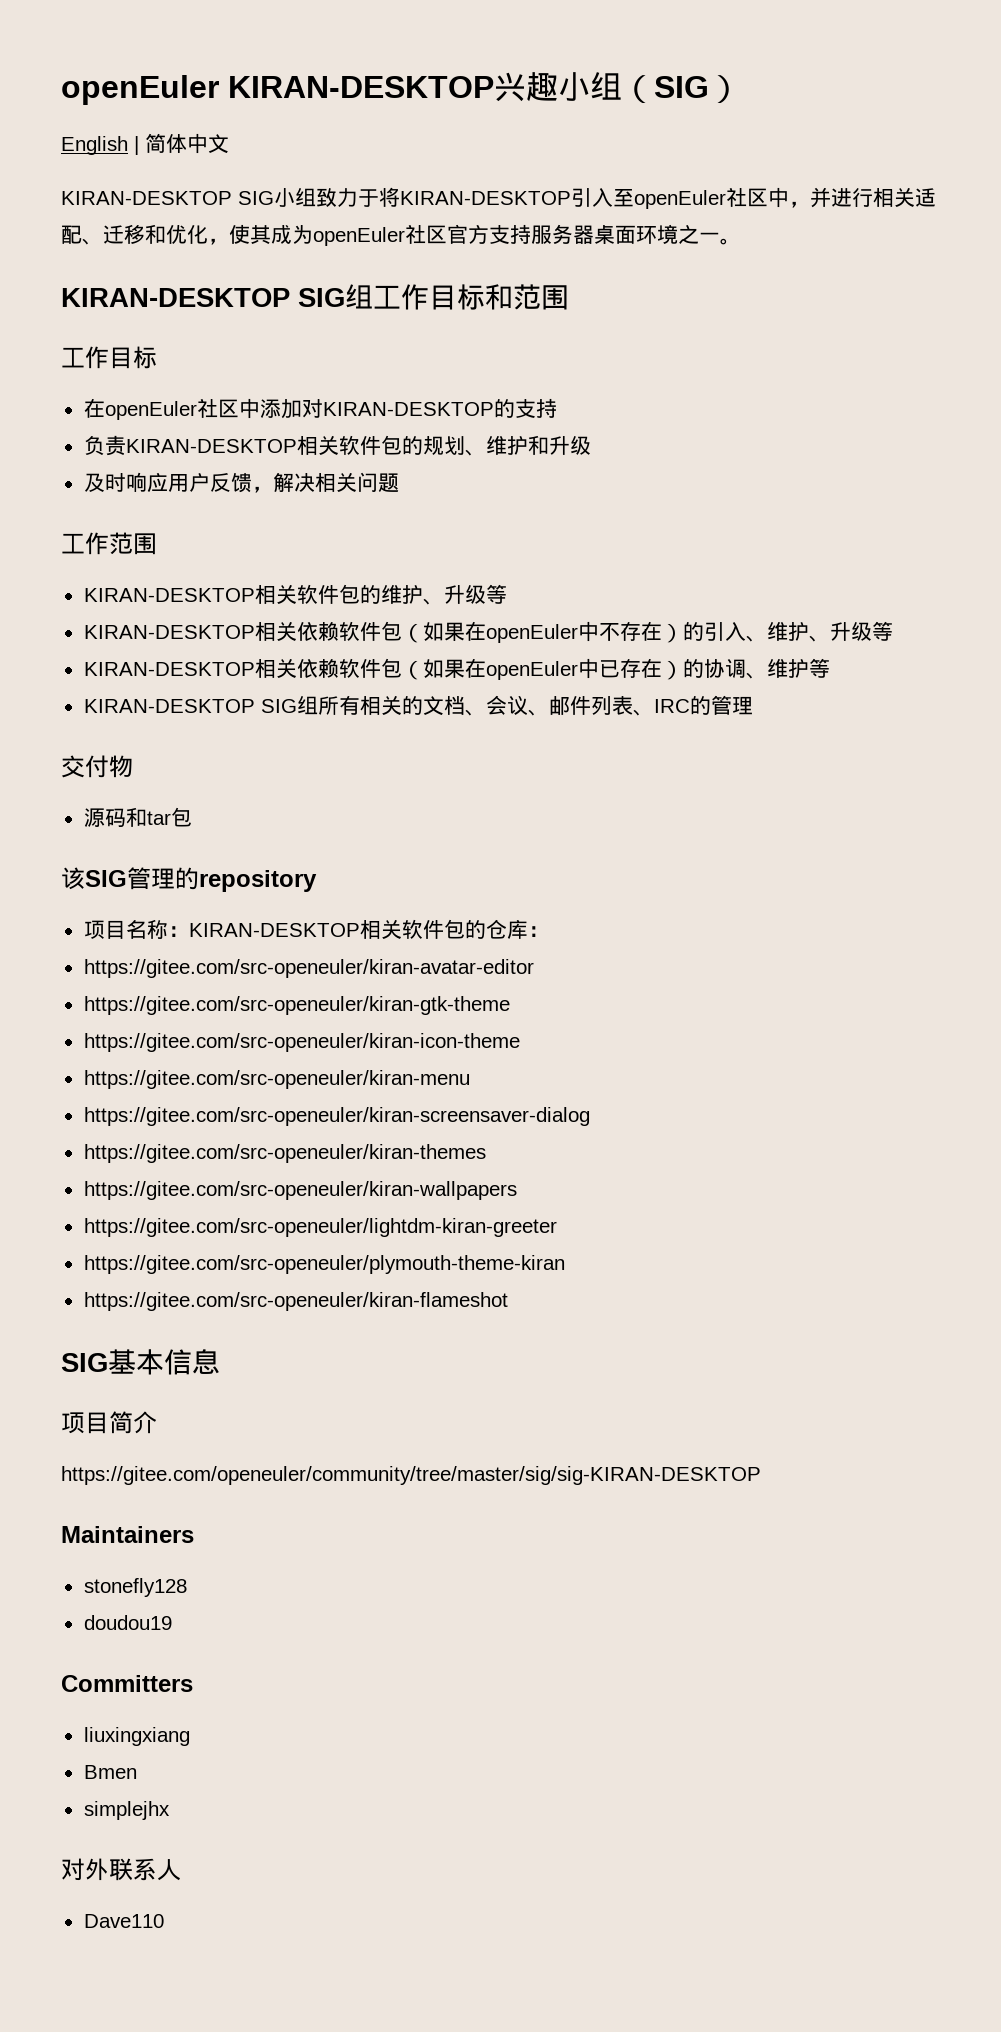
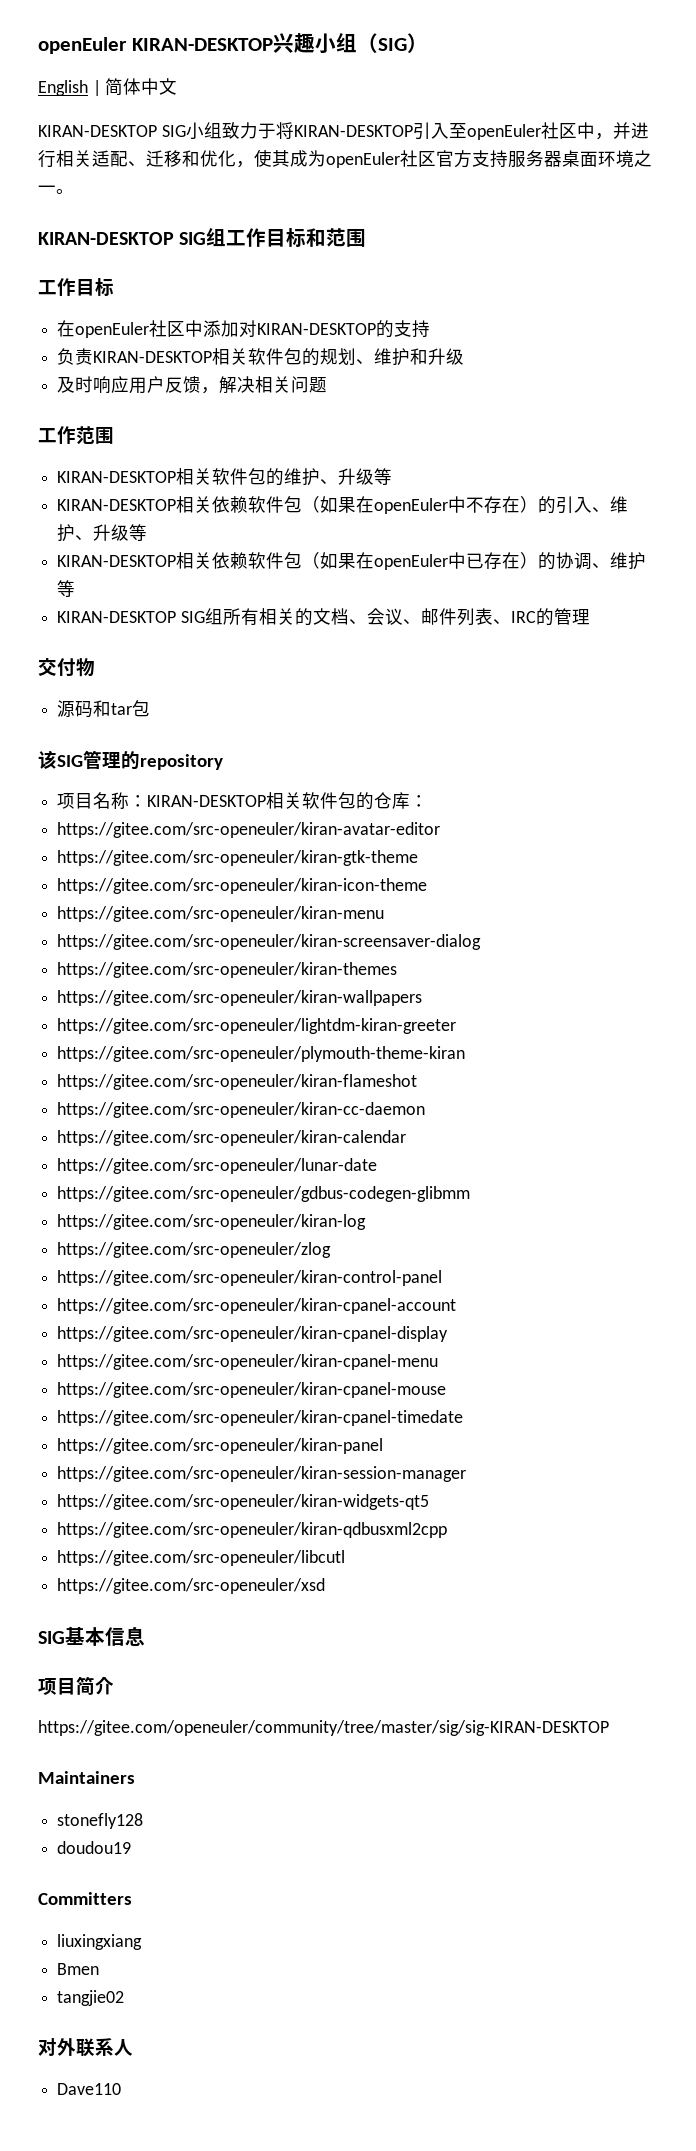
+ https://gitee.com/src-openeuler/kiran-cc-daemon
+ https://gitee.com/src-openeuler/kiran-calendar
+ https://gitee.com/src-openeuler/lunar-date
+ https://gitee.com/src-openeuler/gdbus-codegen-glibmm
+ https://gitee.com/src-openeuler/kiran-log
+ https://gitee.com/src-openeuler/zlog
+ https://gitee.com/src-openeuler/kiran-control-panel
+ https://gitee.com/src-openeuler/kiran-cpanel-account
+ https://gitee.com/src-openeuler/kiran-cpanel-display
+ https://gitee.com/src-openeuler/kiran-cpanel-menu
+ https://gitee.com/src-openeuler/kiran-cpanel-mouse
+ https://gitee.com/src-openeuler/kiran-cpanel-timedate
+ https://gitee.com/src-openeuler/kiran-panel
+ https://gitee.com/src-openeuler/kiran-session-manager
+ https://gitee.com/src-openeuler/kiran-widgets-qt5
+ https://gitee.com/src-openeuler/kiran-qdbusxml2cpp
+ https://gitee.com/src-openeuler/libcutl
+ https://gitee.com/src-openeuler/xsd
- simplejhx
+ tangjie02

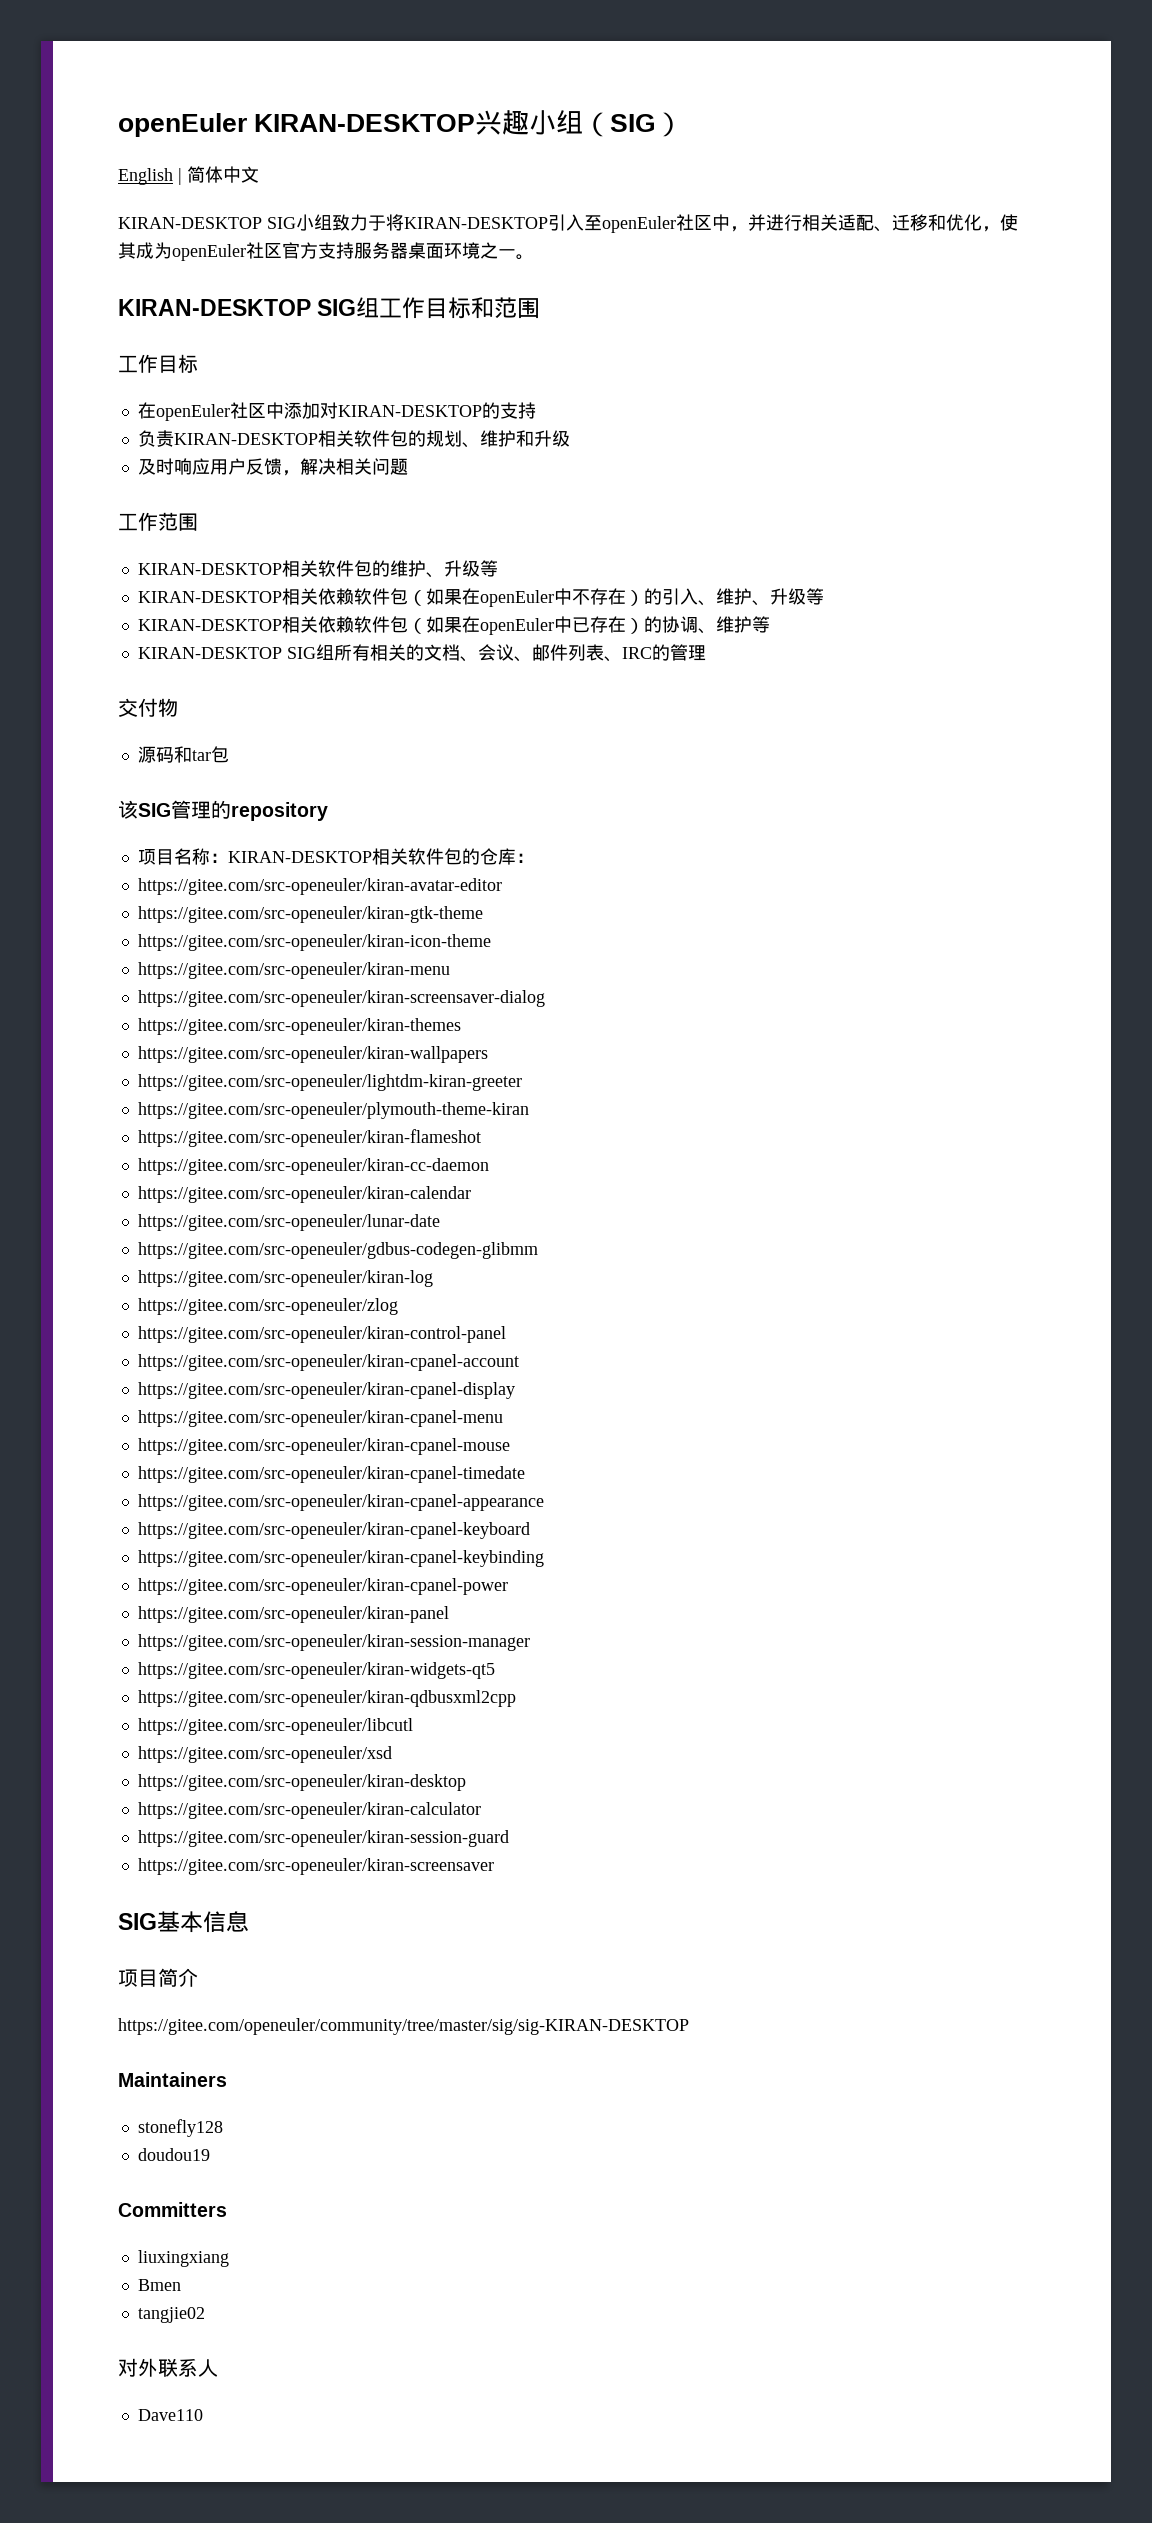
+ https://gitee.com/src-openeuler/kiran-cpanel-appearance
+ https://gitee.com/src-openeuler/kiran-cpanel-keyboard
+ https://gitee.com/src-openeuler/kiran-cpanel-keybinding
+ https://gitee.com/src-openeuler/kiran-cpanel-power
+ https://gitee.com/src-openeuler/kiran-desktop
+ https://gitee.com/src-openeuler/kiran-calculator
+ https://gitee.com/src-openeuler/kiran-session-guard
+ https://gitee.com/src-openeuler/kiran-screensaver

